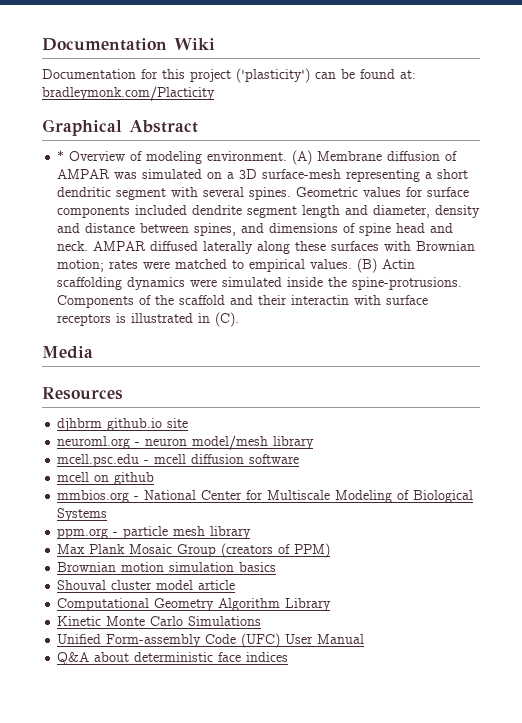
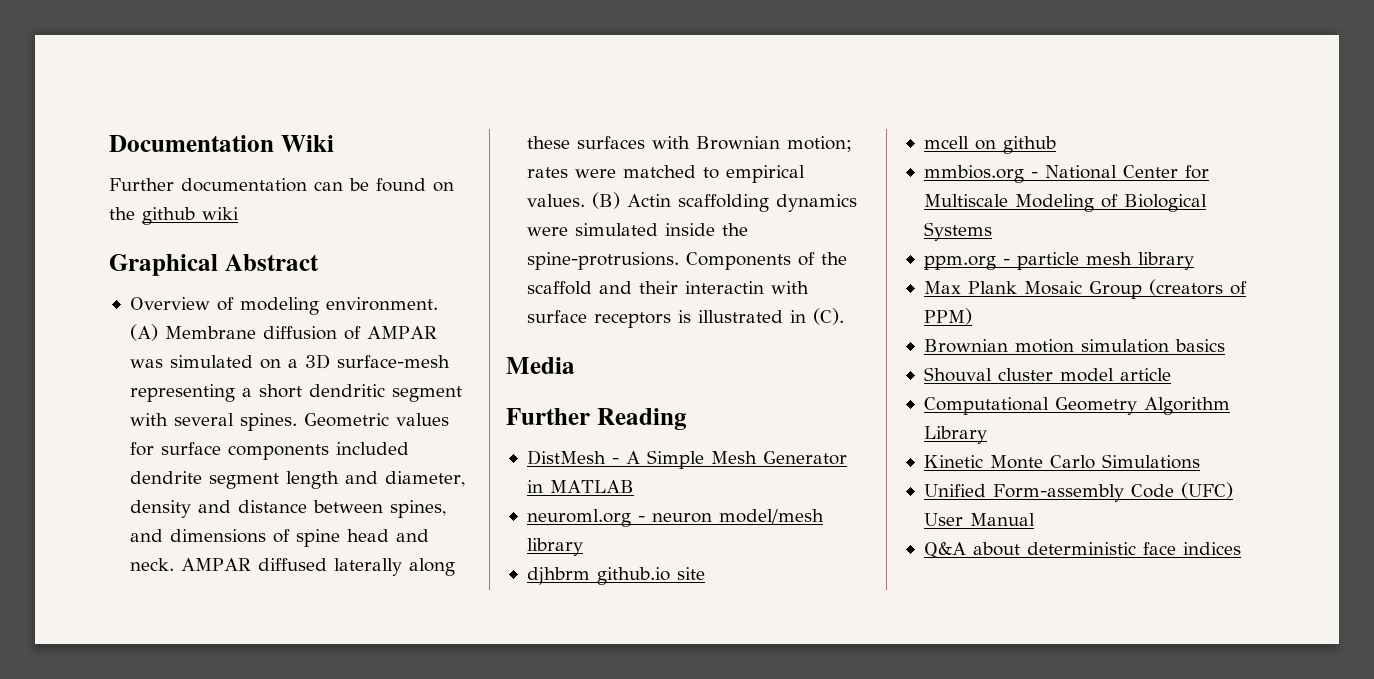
- Documentation for this project ('plasticity') can be found at: bradleymonk.com/Placticity
+ Further documentation can be found on the github wiki
- * Overview of modeling environment.
+ Overview of modeling environment.
- Resources
- djhbrm github.io site
+ Further Reading
+ DistMesh - A Simple Mesh Generator in MATLAB
- mcell.psc.edu - mcell diffusion software
+ djhbrm github.io site

